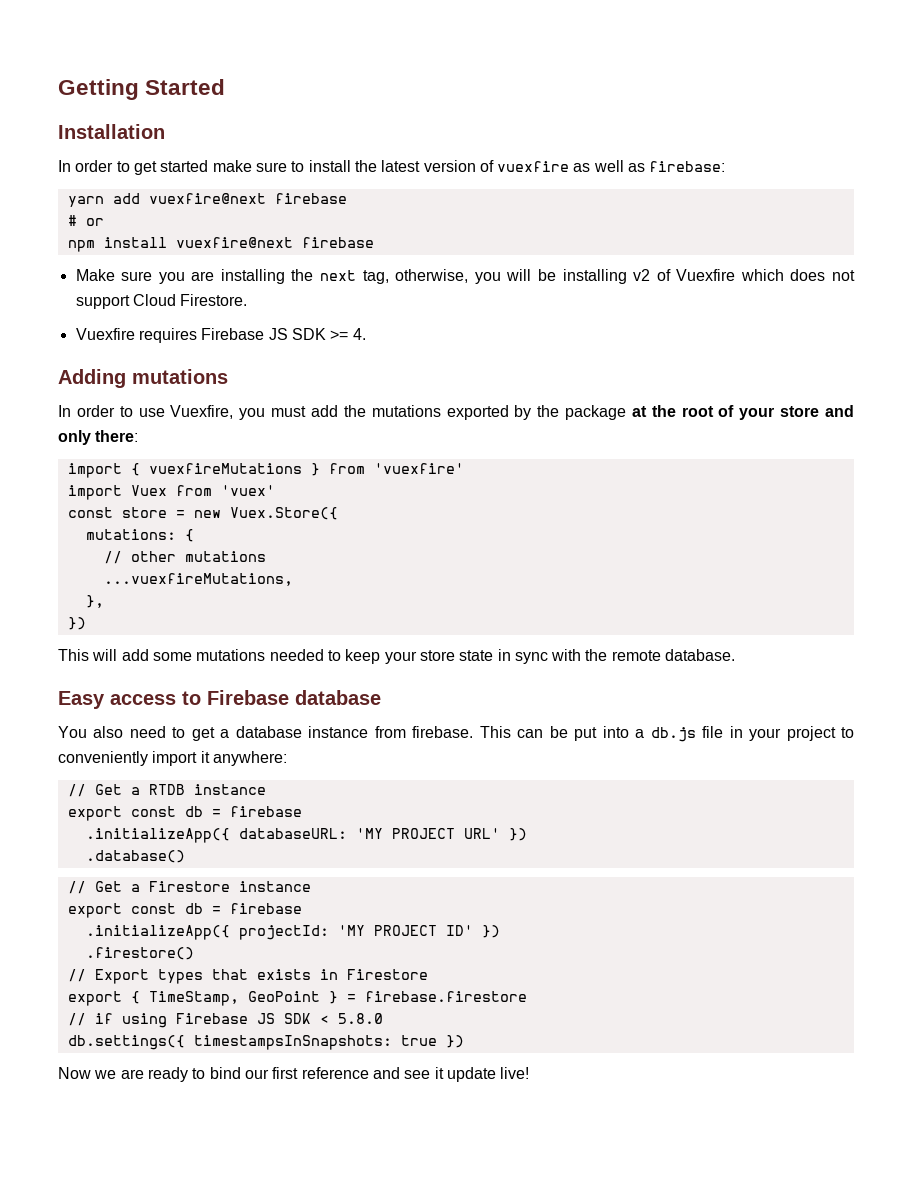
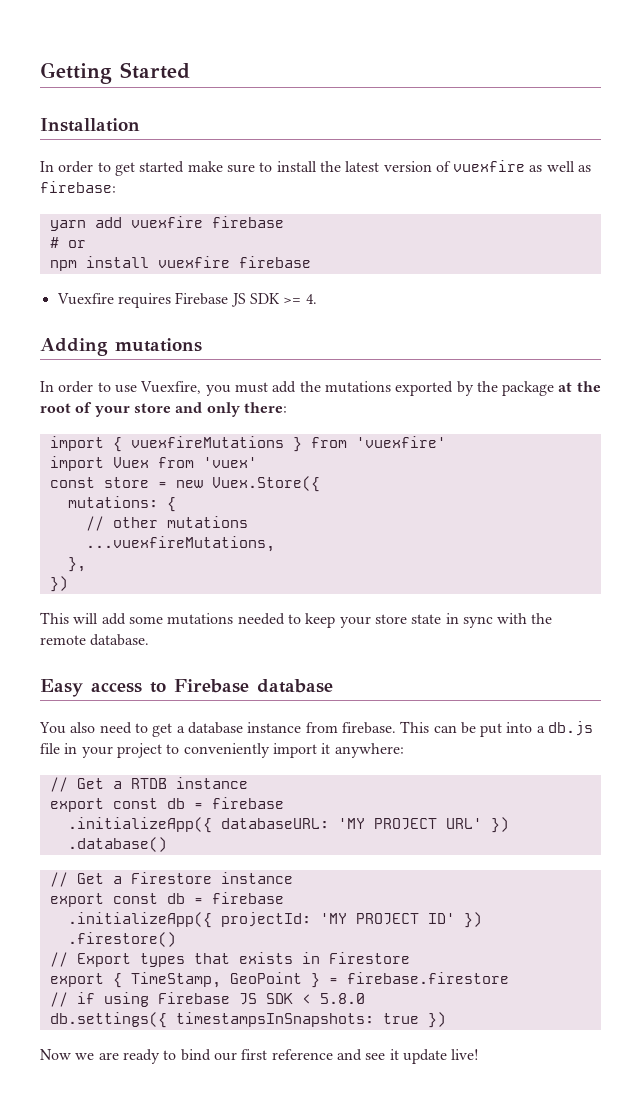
- yarn add vuexfire@next firebase
+ yarn add vuexfire firebase
- npm install vuexfire@next firebase
- Make sure you are installing the next tag, otherwise, you will be installing v2 of Vuexfire which does not support Cloud Firestore.
+ npm install vuexfire firebase

